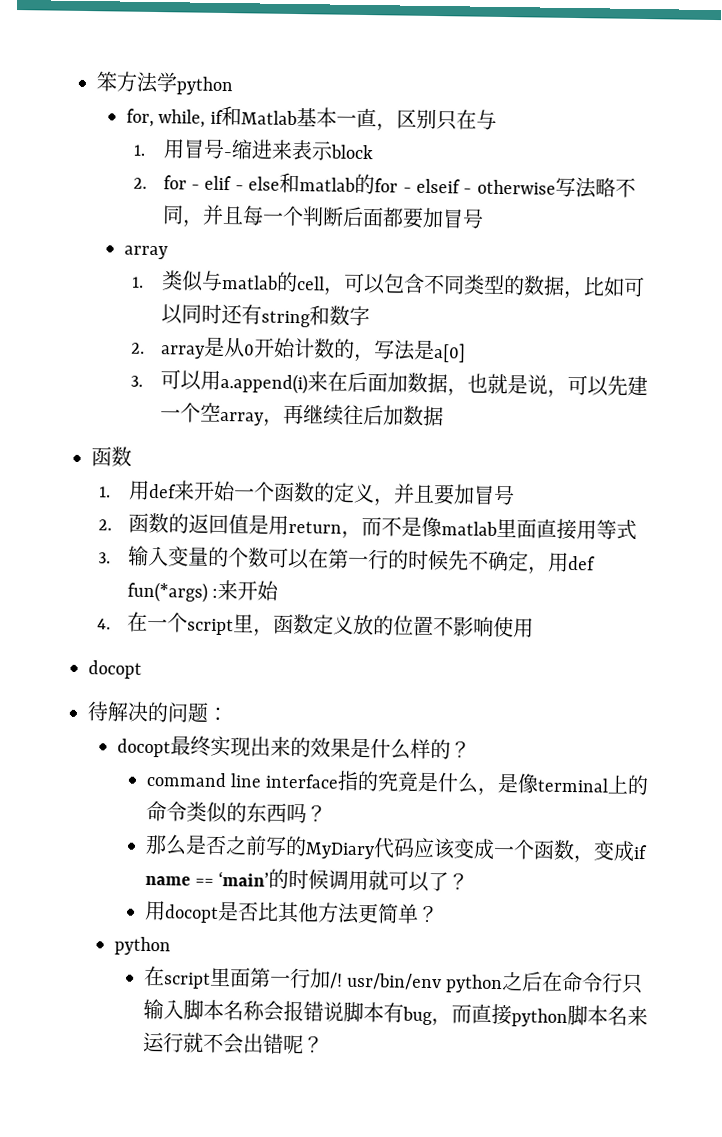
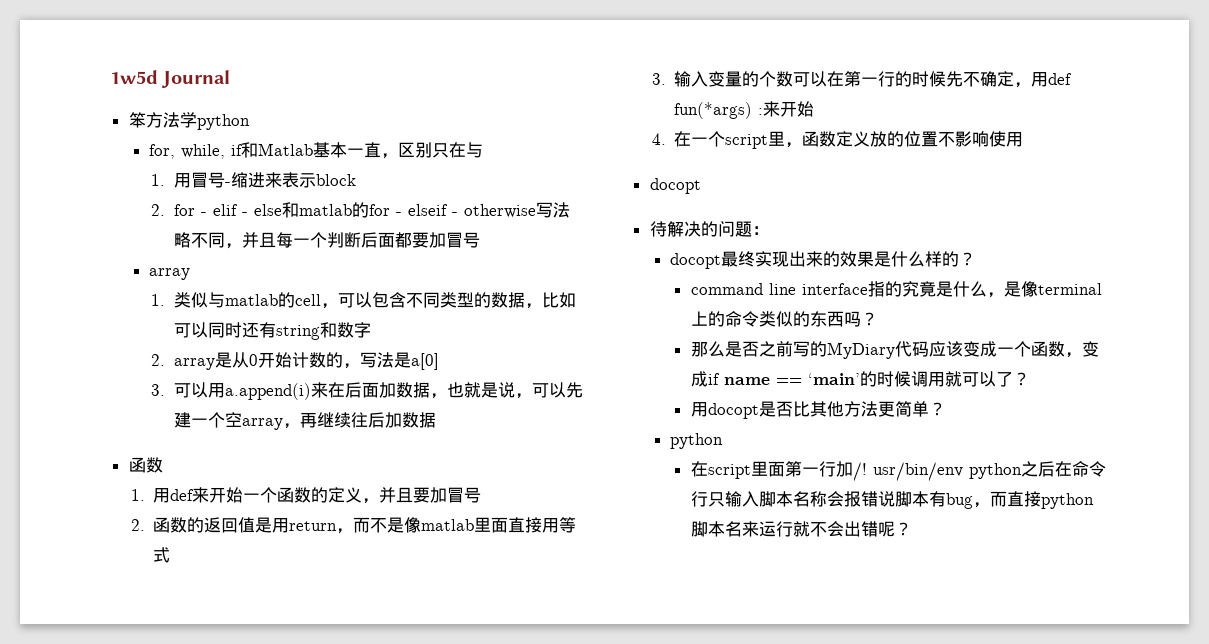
+ 1w5d Journal

